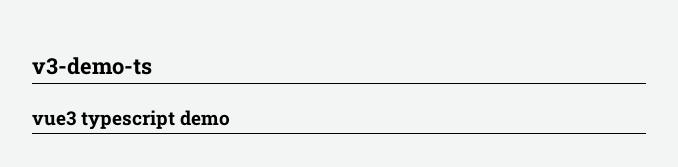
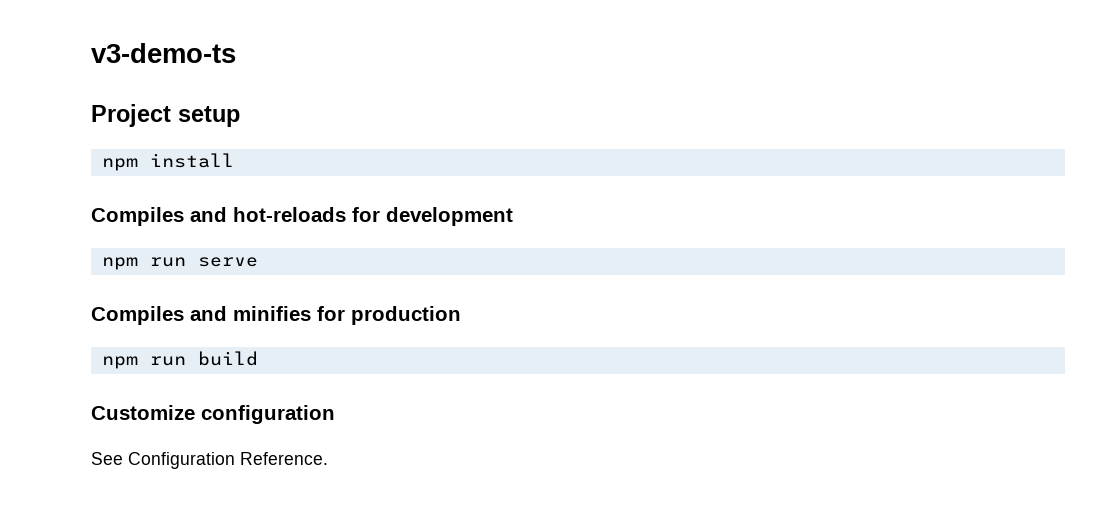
- vue3 typescript demo
+ Project setup
+ npm install
+ Compiles and hot-reloads for development
+ npm run serve
+ Compiles and minifies for production
+ npm run build
+ Customize configuration
+ See Configuration Reference.

